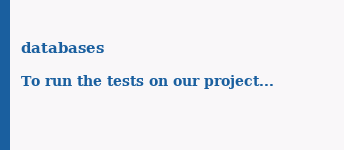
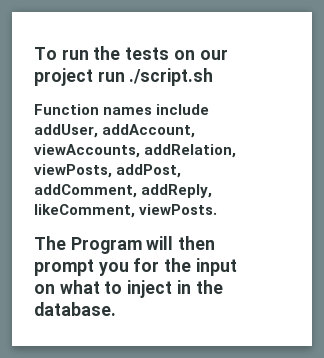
- databases
- To run the tests on our project...
+ To run the tests on our project run ./script.sh
+ Function names include addUser, addAccount, viewAccounts, addRelation, viewPosts, addPost, addComment, addReply, likeComment, viewPosts.
+ The Program will then prompt you for the input on what to inject in the database.

